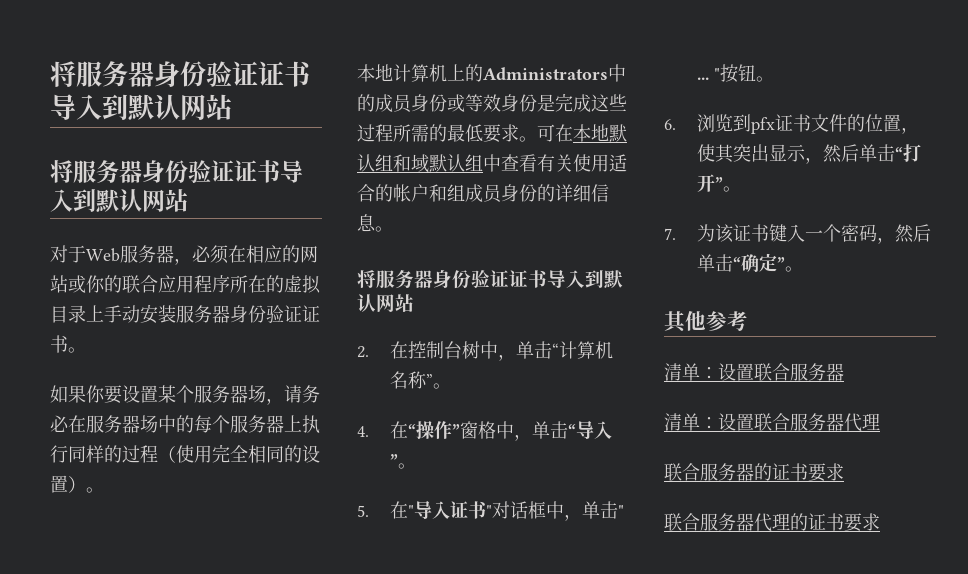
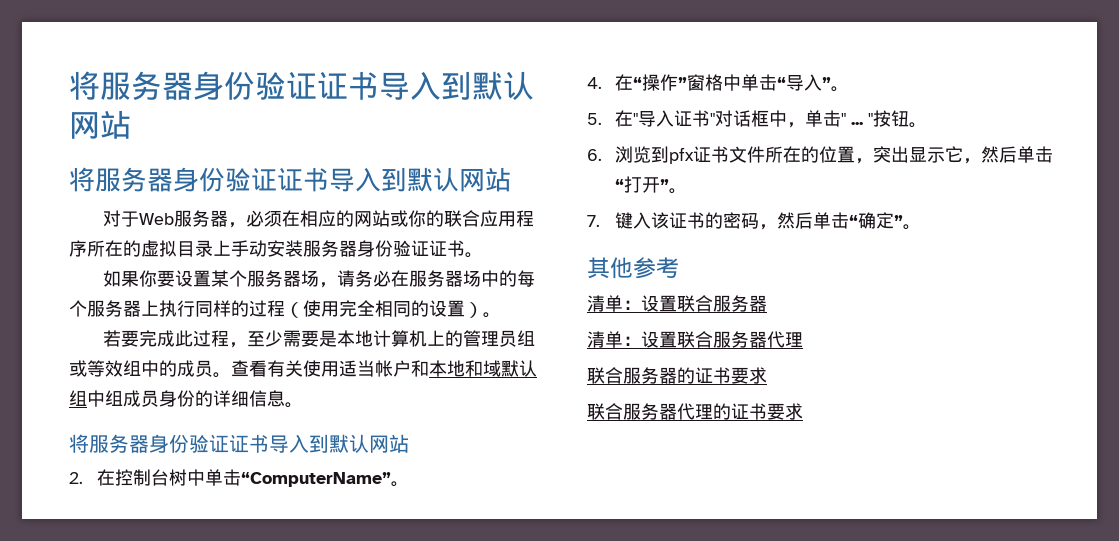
- 本地计算机上的Administrators中的成员身份或等效身份是完成这些过程所需的最低要求。可在本地默认组和域默认组中查看有关使用适合的帐户和组成员身份的详细信息。
+ 若要完成此过程，至少需要是本地计算机上的管理员组或等效组中的成员。查看有关使用适当帐户和本地和域默认组中组成员身份的详细信息。
- 2.在控制台树中，单击“计算机名称”。
+ 2.在控制台树中单击“ComputerName”。
- 4.在“操作”窗格中，单击“导入”。
+ 4.在“操作”窗格中单击“导入”。
- 6.浏览到pfx证书文件的位置，使其突出显示，然后单击“打开”。
+ 6.浏览到pfx证书文件所在的位置，突出显示它，然后单击“打开”。
- 7.为该证书键入一个密码，然后单击“确定”。
+ 7.键入该证书的密码，然后单击“确定”。

